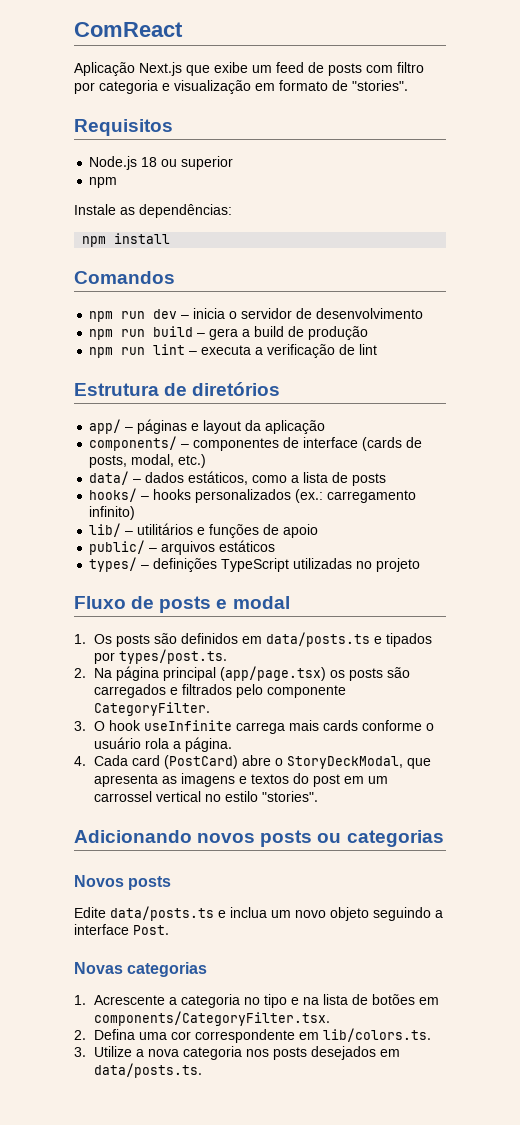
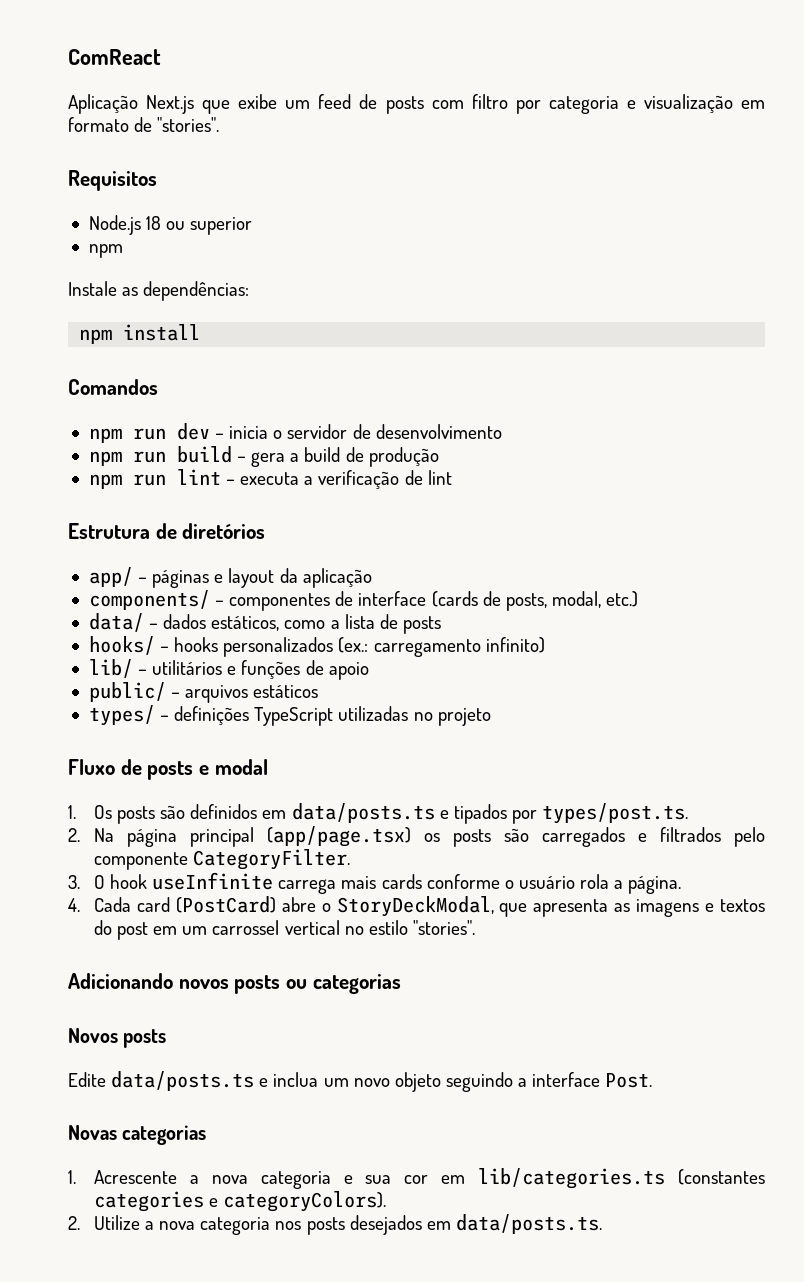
- 1. Acrescente a categoria no tipo e na lista de botões em components/CategoryFilter.tsx.
- 2. Defina uma cor correspondente em lib/colors.ts.
- 3. Utilize a nova categoria nos posts desejados em data/posts.ts.
+ 1. Acrescente a nova categoria e sua cor em lib/categories.ts (constantes categories e categoryColors).
+ 2. Utilize a nova categoria nos posts desejados em data/posts.ts.

